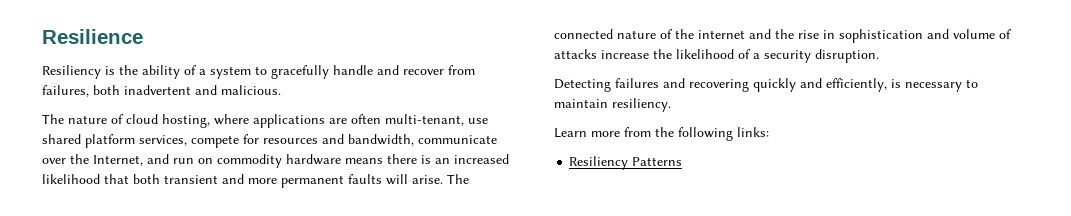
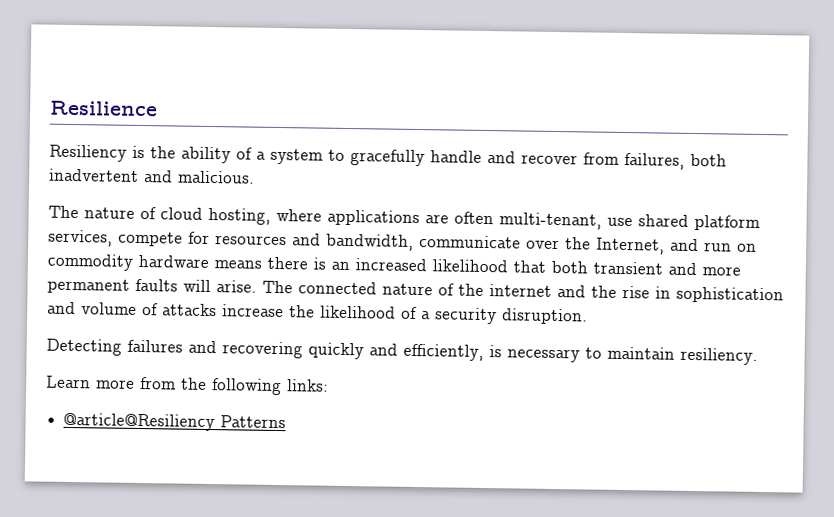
- Resiliency Patterns
+ @article@Resiliency Patterns

